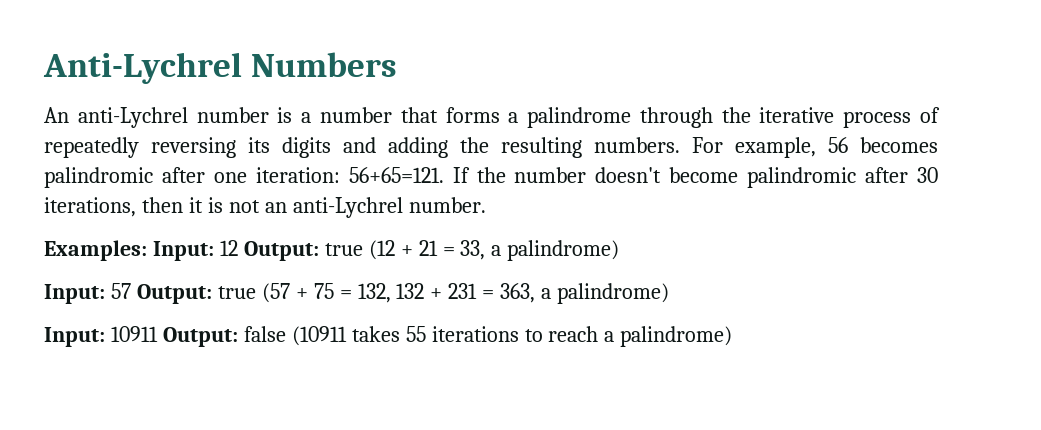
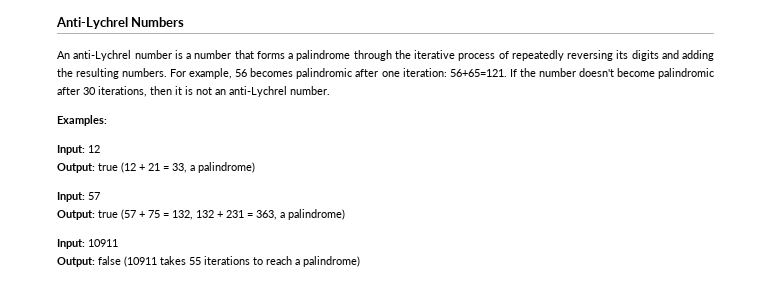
- Examples: Input: 12 Output: true (12 + 21 = 33, a palindrome)
+ Examples:
+ Input: 12
+ Output: true (12 + 21 = 33, a palindrome)
- Input: 57 Output: true (57 + 75 = 132, 132 + 231 = 363, a palindrome)
+ Input: 57
+ Output: true (57 + 75 = 132, 132 + 231 = 363, a palindrome)
- Input: 10911 Output: false (10911 takes 55 iterations to reach a palindrome)
+ Input: 10911
+ Output: false (10911 takes 55 iterations to reach a palindrome)

